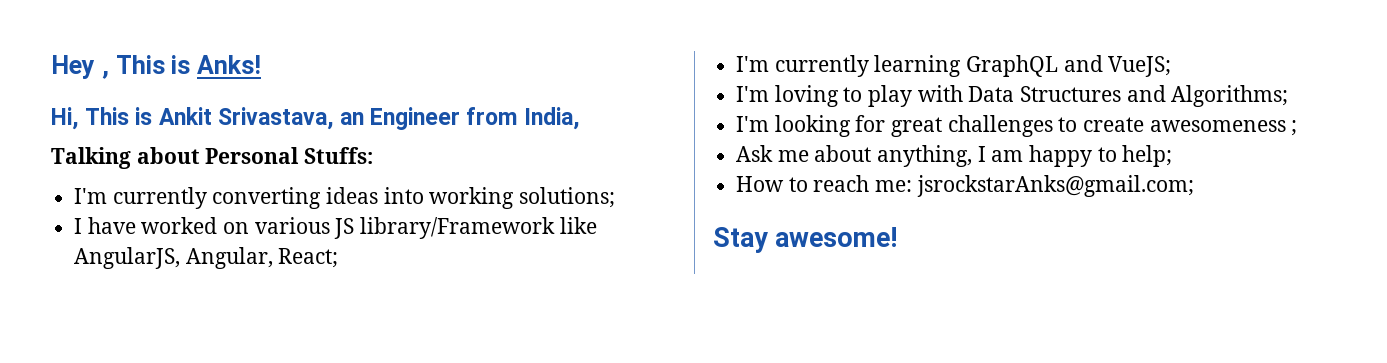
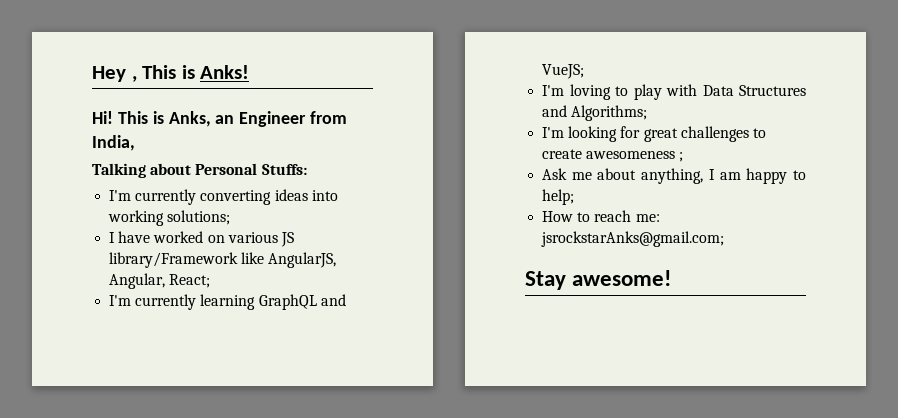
- Hi, This is Ankit Srivastava, an Engineer from India,
+ Hi! This is Anks, an Engineer from India,

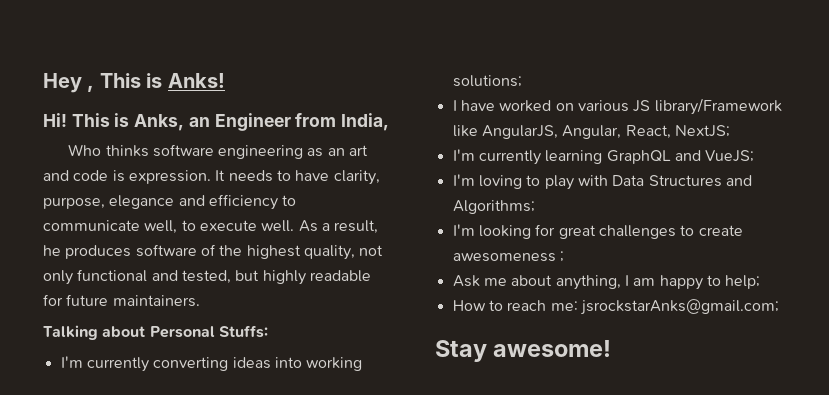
+ Who thinks software engineering as an art and code is expression. It needs to have clarity, purpose, elegance and efficiency to communicate well, to execute well. As a result, he produces software of the highest quality, not only functional and tested, but highly readable for future maintainers.
- I have worked on various JS library/Framework like AngularJS, Angular, React;
+ I have worked on various JS library/Framework like AngularJS, Angular, React, NextJS;

